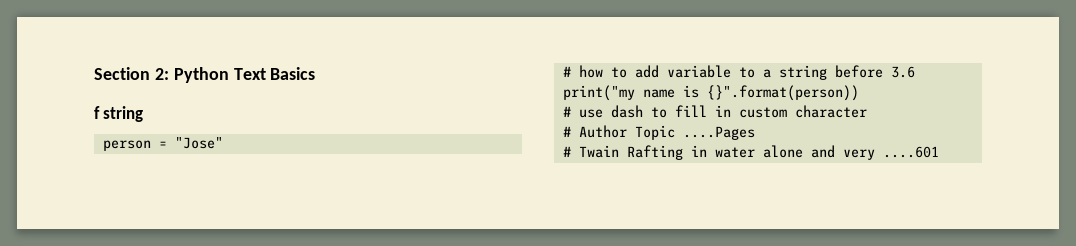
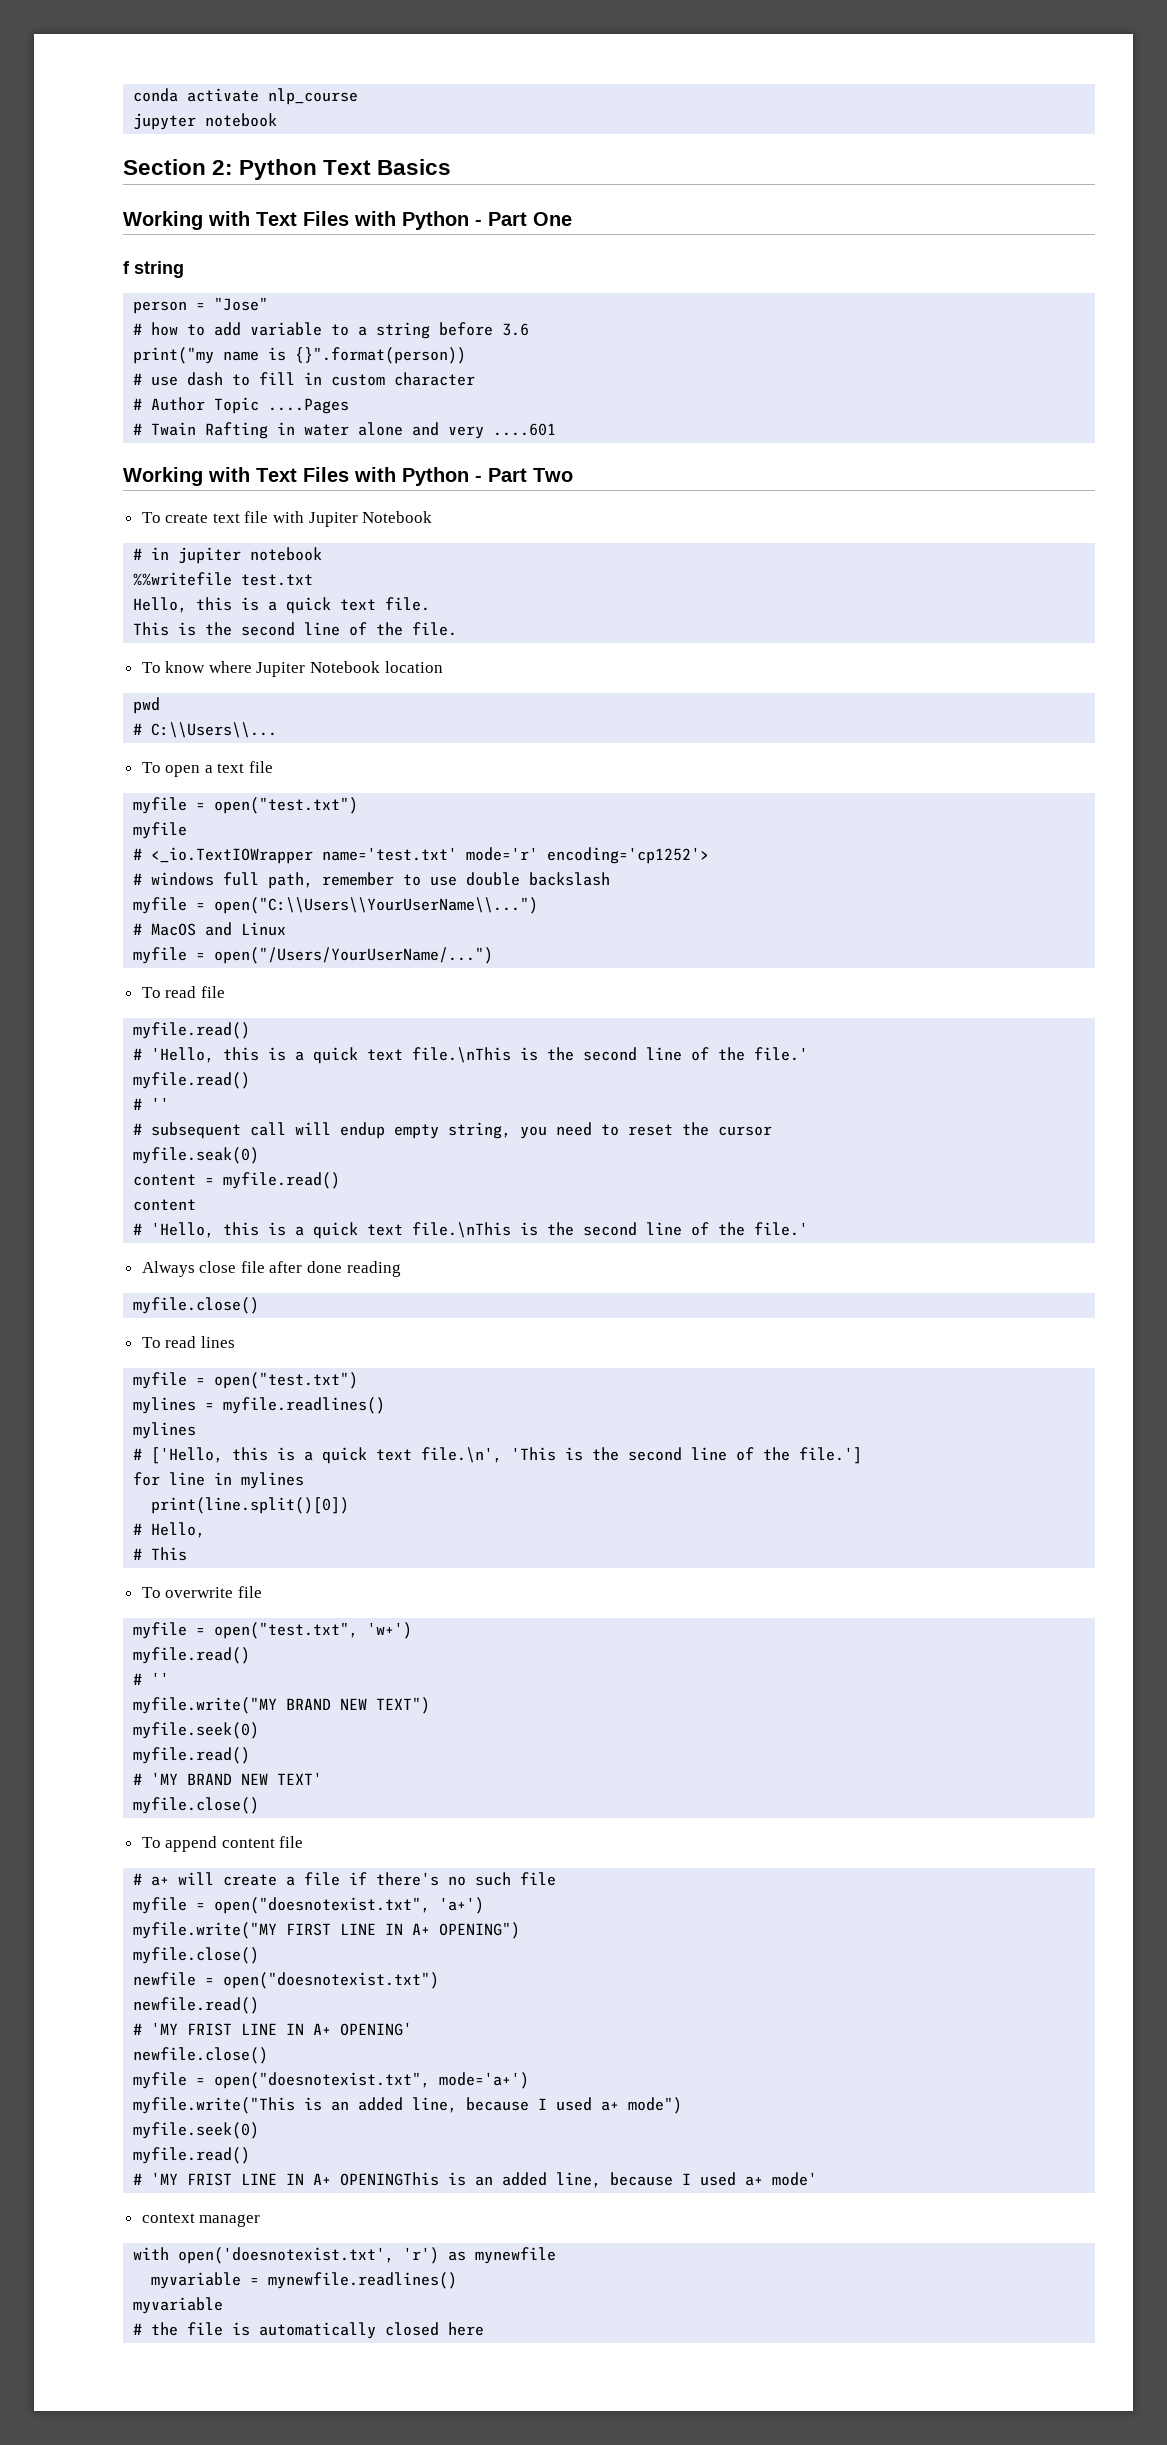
+ conda activate nlp_course
+ jupyter notebook
+ Working with Text Files with Python - Part One
+ Working with Text Files with Python - Part Two
+ To create text file with Jupiter Notebook
+ # in jupiter notebook
+ %%writefile test.txt
+ Hello, this is a quick text file.
+ This is the second line of the file.
+ To know where Jupiter Notebook location
+ pwd
+ # C:\\Users\\...
+ To open a text file
+ myfile = open("test.txt")
+ myfile
+ # <_io.TextIOWrapper name='test.txt' mode='r' encoding='cp1252'>
+ # windows full path, remember to use double backslash
+ myfile = open("C:\\Users\\YourUserName\\...")
+ # MacOS and Linux
+ myfile = open("/Users/YourUserName/...")
+ To read file
+ myfile.read()
+ # 'Hello, this is a quick text file.\nThis is the second line of the file.'
+ myfile.read()
+ # ''
+ # subsequent call will endup empty string, you need to reset the cursor
+ myfile.seak(0)
+ content = myfile.read()
+ content
+ # 'Hello, this is a quick text file.\nThis is the second line of the file.'
+ Always close file after done reading
+ myfile.close()
+ To read lines
+ myfile = open("test.txt")
+ mylines = myfile.readlines()
+ mylines
+ # ['Hello, this is a quick text file.\n', 'This is the second line of the file.']
+ for line in mylines
+ print(line.split()[0])
+ # Hello,
+ # This
+ To overwrite file
+ myfile = open("test.txt", 'w+')
+ myfile.read()
+ # ''
+ myfile.write("MY BRAND NEW TEXT")
+ myfile.seek(0)
+ myfile.read()
+ # 'MY BRAND NEW TEXT'
+ myfile.close()
+ To append content file
+ # a+ will create a file if there's no such file
+ myfile = open("doesnotexist.txt", 'a+')
+ myfile.write("MY FIRST LINE IN A+ OPENING")
+ myfile.close()
+ newfile = open("doesnotexist.txt")
+ newfile.read()
+ # 'MY FRIST LINE IN A+ OPENING'
+ newfile.close()
+ myfile = open("doesnotexist.txt", mode='a+')
+ myfile.write("This is an added line, because I used a+ mode")
+ myfile.seek(0)
+ myfile.read()
+ # 'MY FRIST LINE IN A+ OPENINGThis is an added line, because I used a+ mode'
+ context manager
+ with open('doesnotexist.txt', 'r') as mynewfile
+ myvariable = mynewfile.readlines()
+ myvariable
+ # the file is automatically closed here

